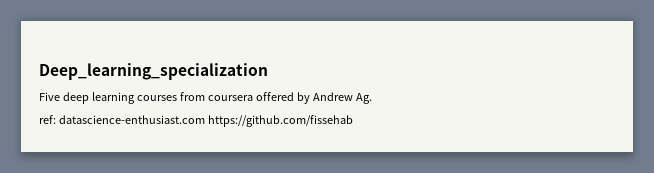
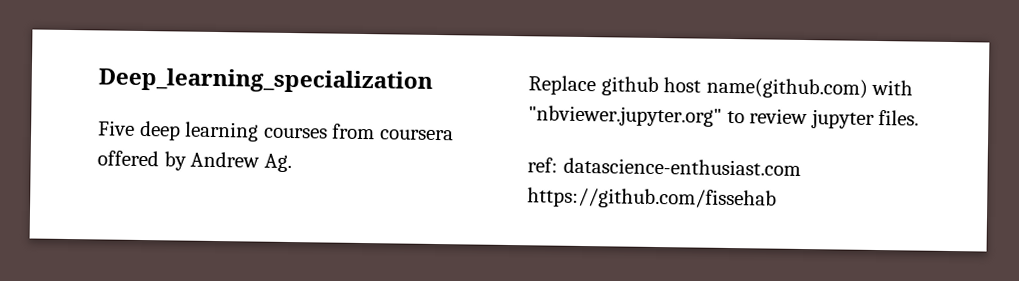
+ Replace github host name(github.com) with "nbviewer.jupyter.org" to review jupyter files.

